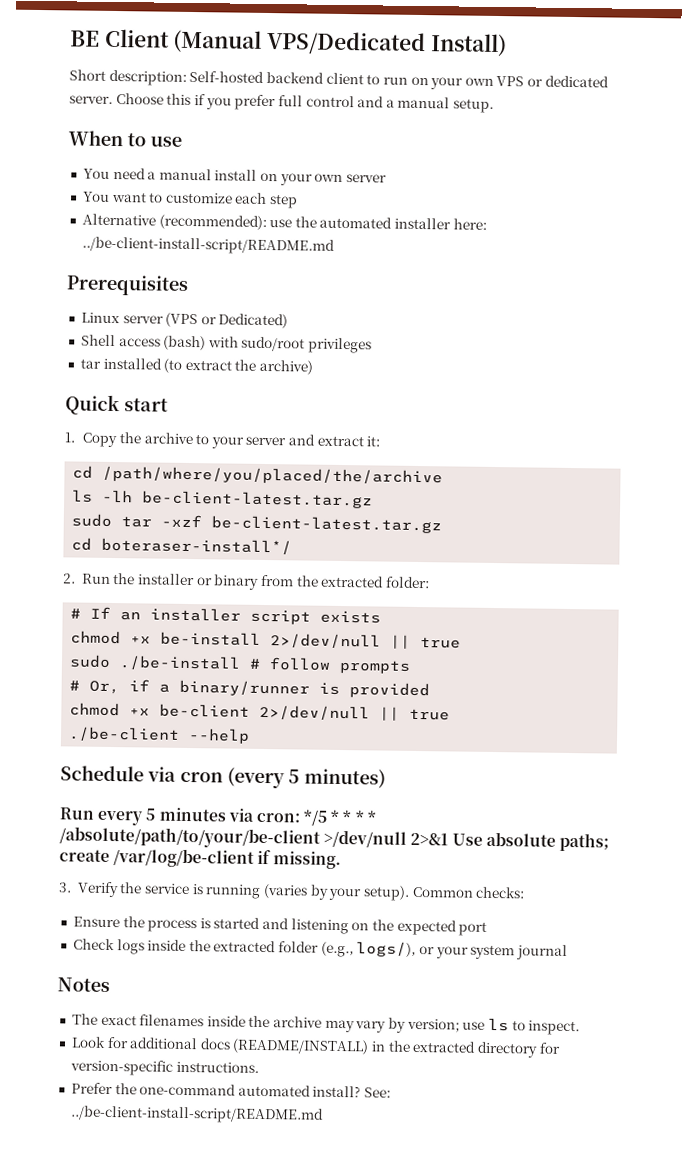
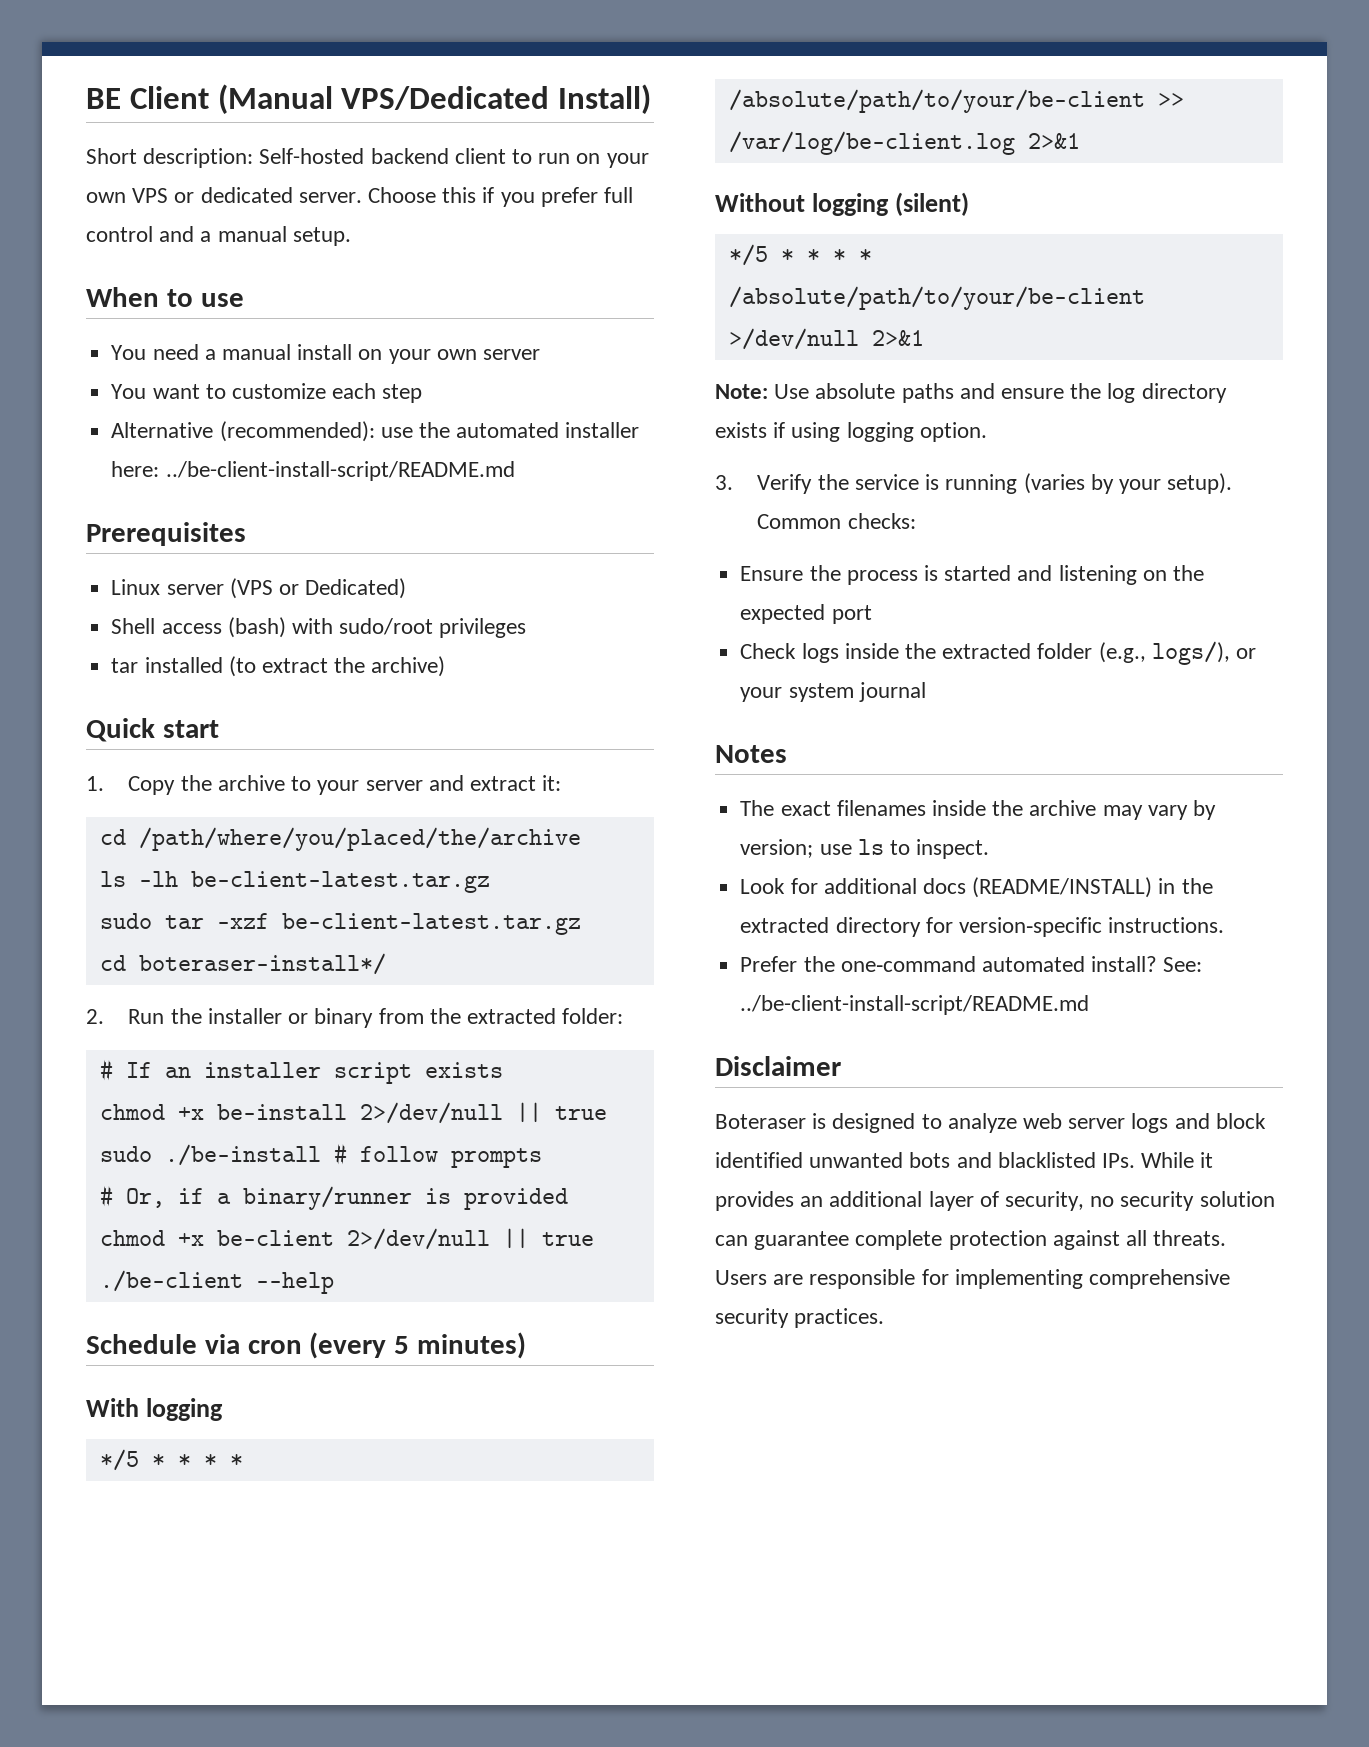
- Run every 5 minutes via cron: */5 * * * * /absolute/path/to/your/be-client >/dev/null 2>&1 Use absolute paths; create /var/log/be-client if missing.
+ With logging
+ */5 * * * * /absolute/path/to/your/be-client >> /var/log/be-client.log 2>&1
+ Without logging (silent)
+ */5 * * * * /absolute/path/to/your/be-client >/dev/null 2>&1
+ Note: Use absolute paths and ensure the log directory exists if using logging option.
+ Disclaimer
+ Boteraser is designed to analyze web server logs and block identified unwanted bots and blacklisted IPs. While it provides an additional layer of security, no security solution can guarantee complete protection against all threats. Users are responsible for implementing comprehensive security practices.

